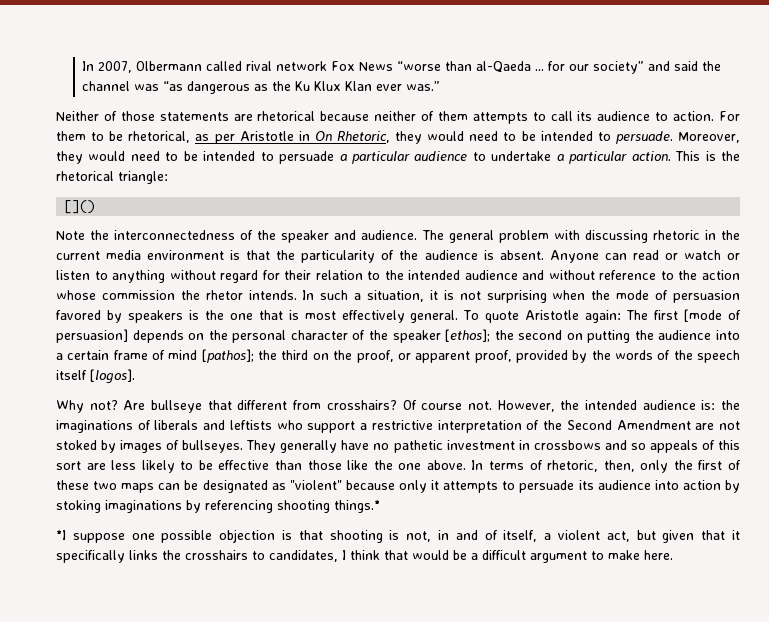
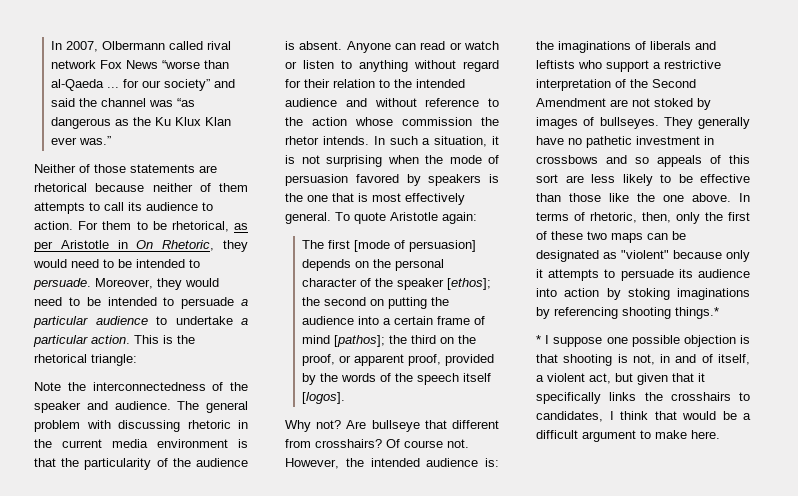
- []()
- To quote Aristotle again: The first [mode of persuasion] depends on the personal character of the speaker [ethos]; the second on putting the audience into a certain frame of mind [pathos]; the third on the proof, or apparent proof, provided by the words of the speech itself [logos].
+ To quote Aristotle again:
+ The first [mode of persuasion] depends on the personal character of the speaker [ethos]; the second on putting the audience into a certain frame of mind [pathos]; the third on the proof, or apparent proof, provided by the words of the speech itself [logos].
- *I suppose one possible objection is that shooting is not, in and of itself, a violent act, but given that it specifically links the crosshairs to candidates, I think that would be a difficult argument to make here.
+ * I suppose one possible objection is that shooting is not, in and of itself, a violent act, but given that it specifically links the crosshairs to candidates, I think that would be a difficult argument to make here.

